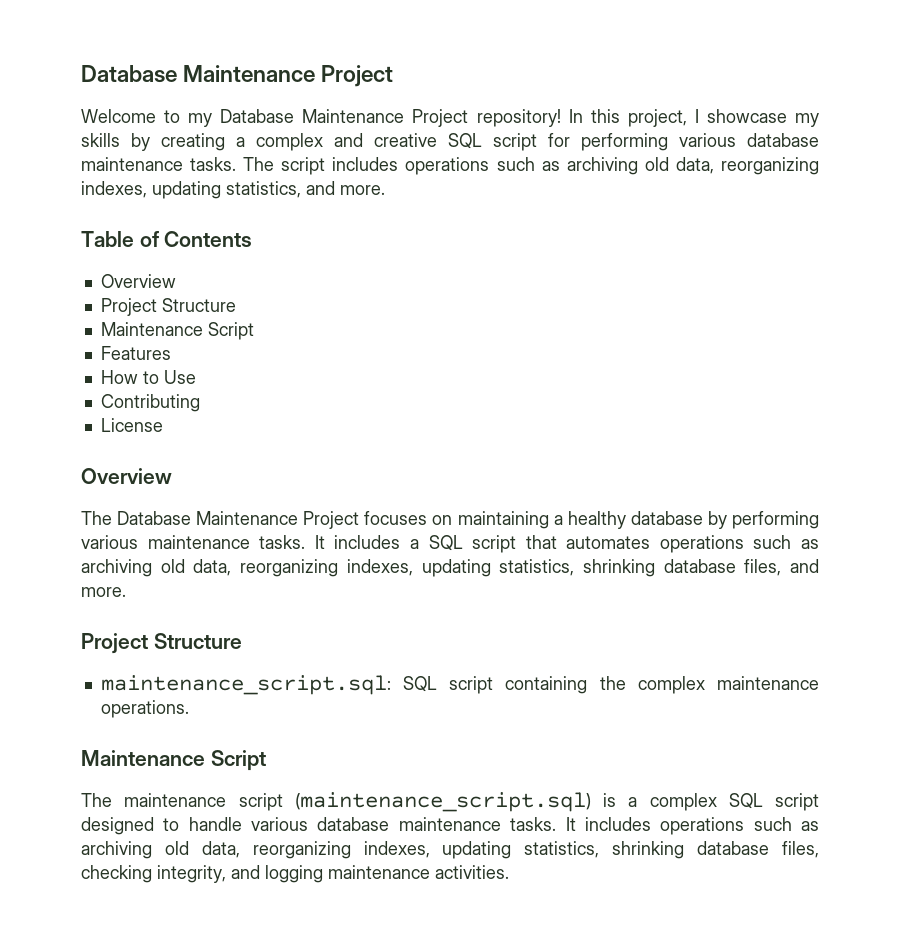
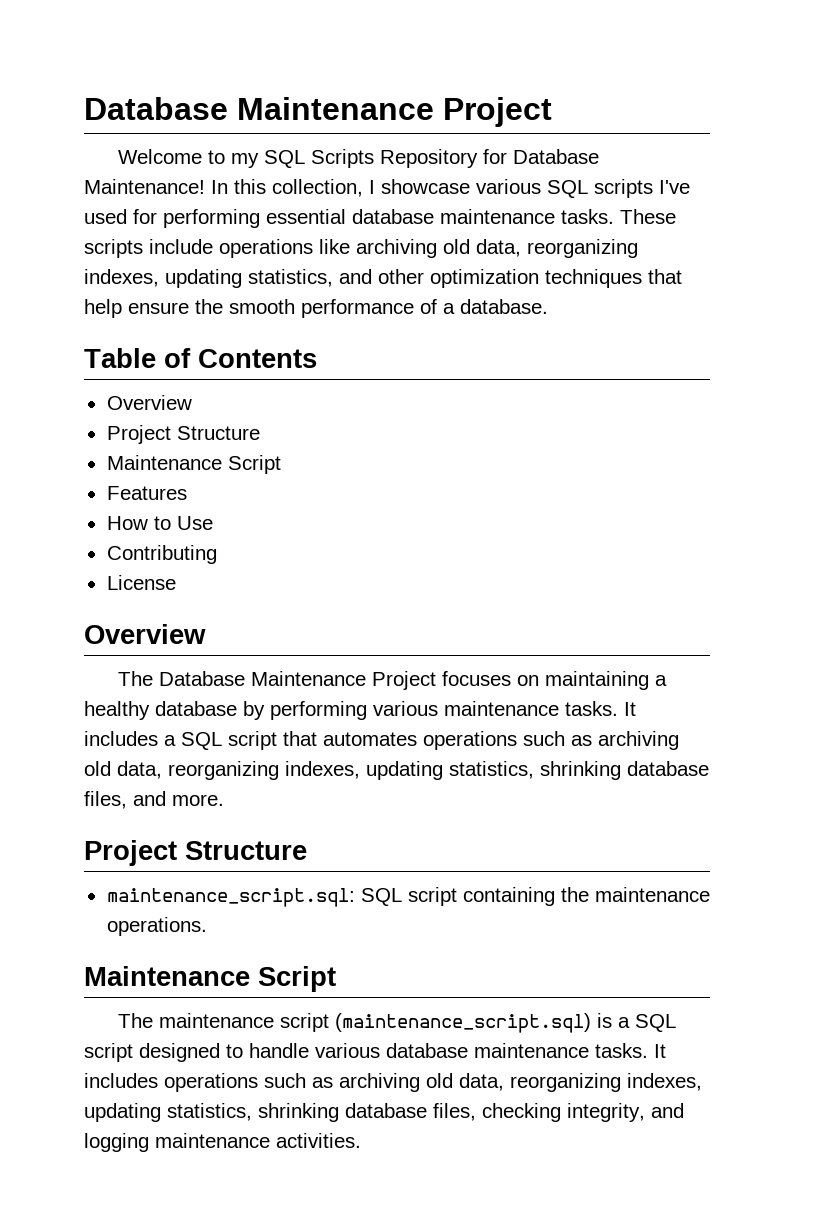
- Welcome to my Database Maintenance Project repository!
+ Welcome to my SQL Scripts Repository for Database Maintenance!
- In this project, I showcase my skills by creating a complex and creative SQL script for performing various database maintenance tasks. The script includes operations such as archiving old data, reorganizing indexes, updating statistics, and more.
+ In this collection, I showcase various SQL scripts I've used for performing essential database maintenance tasks. These scripts include operations like archiving old data, reorganizing indexes, updating statistics, and other optimization techniques that help ensure the smooth performance of a database.
- maintenance_script.sql: SQL script containing the complex maintenance operations.
+ maintenance_script.sql: SQL script containing the maintenance operations.
- The maintenance script (maintenance_script.sql) is a complex SQL script designed to handle various database maintenance tasks.
+ The maintenance script (maintenance_script.sql) is a SQL script designed to handle various database maintenance tasks.

